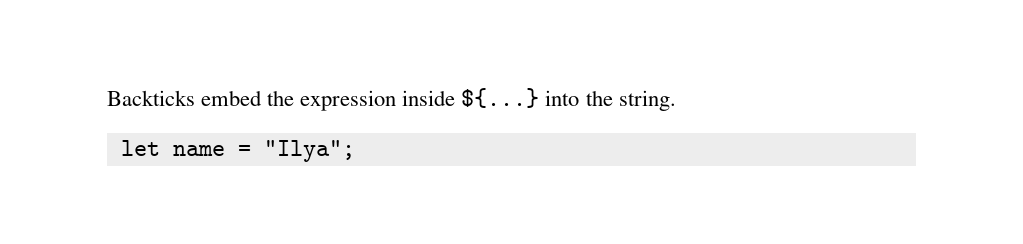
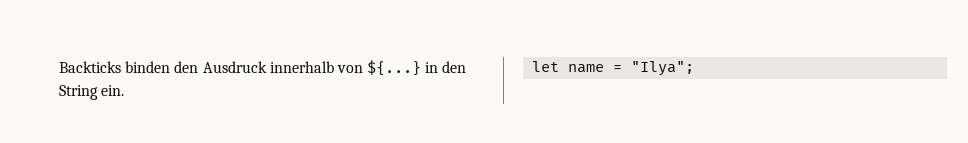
- Backticks embed the expression inside ${...} into the string.
+ Backticks binden den Ausdruck innerhalb von ${...} in den String ein.

